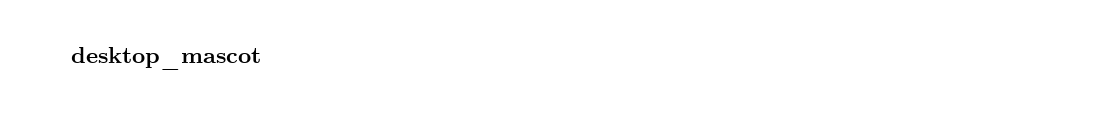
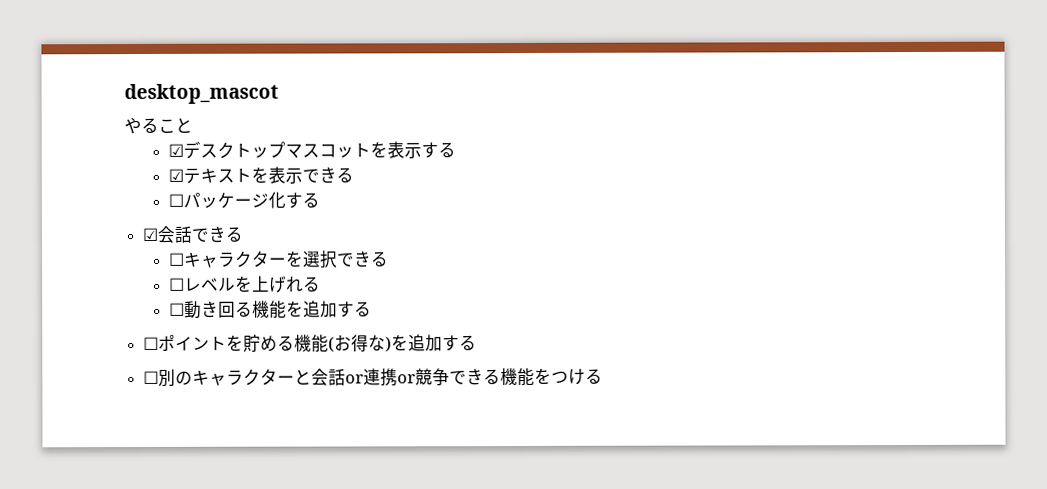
+ やること
+ ☑デスクトップマスコットを表示する
+ ☑テキストを表示できる
+ ☐パッケージ化する
+ ☑会話できる
+ ☐キャラクターを選択できる
+ ☐レベルを上げれる
+ ☐動き回る機能を追加する
+ ☐ポイントを貯める機能(お得な)を追加する
+ ☐別のキャラクターと会話or連携or競争できる機能をつける

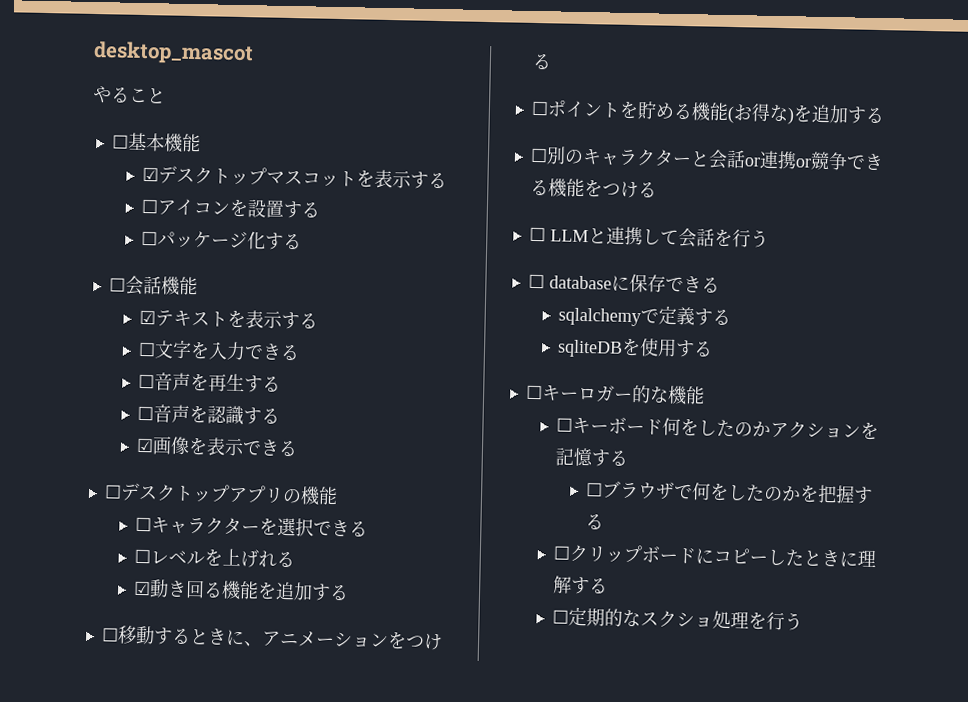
+ ☐基本機能
- ☑テキストを表示できる
+ ☐アイコンを設置する
- ☑会話できる
+ ☐会話機能
+ ☑テキストを表示する
+ ☐文字を入力できる
+ ☐音声を再生する
+ ☐音声を認識する
+ ☑画像を表示できる
+ ☐デスクトップアプリの機能
- ☐動き回る機能を追加する
+ ☑動き回る機能を追加する
+ ☐移動するときに、アニメーションをつける
+ ☐ LLMと連携して会話を行う
+ ☐ databaseに保存できる
+ sqlalchemyで定義する
+ sqliteDBを使用する
+ ☐キーロガー的な機能
+ ☐キーボード何をしたのかアクションを記憶する
+ ☐ブラウザで何をしたのかを把握する
+ ☐クリップボードにコピーしたときに理解する
+ ☐定期的なスクショ処理を行う

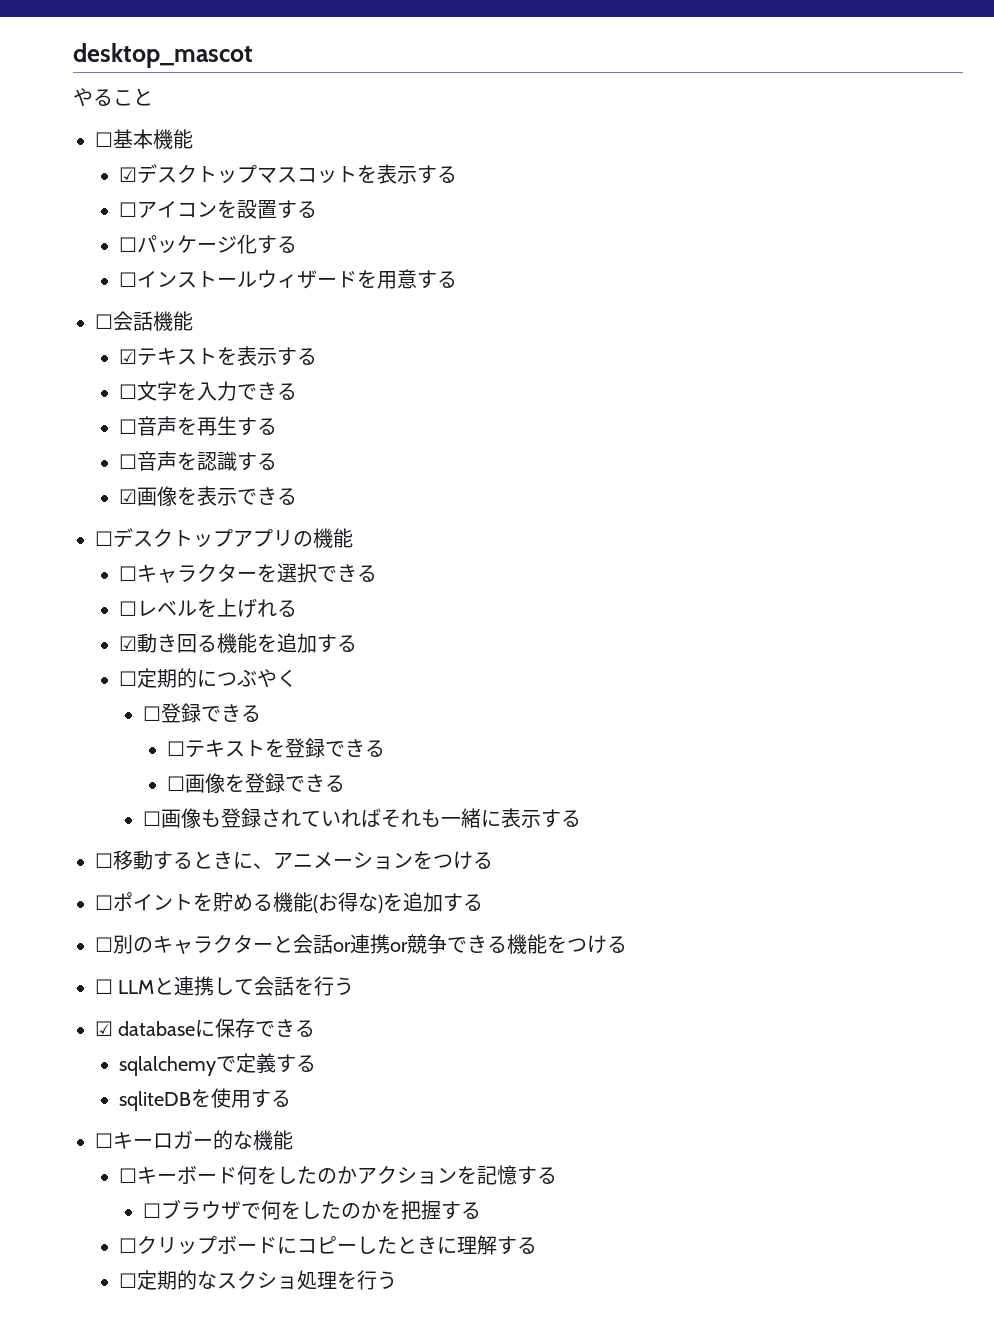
+ ☐インストールウィザードを用意する
+ ☐定期的につぶやく
+ ☐登録できる
+ ☐テキストを登録できる
+ ☐画像を登録できる
+ ☐画像も登録されていればそれも一緒に表示する
- ☐ databaseに保存できる
+ ☑ databaseに保存できる

